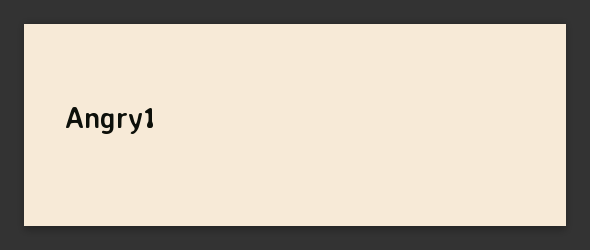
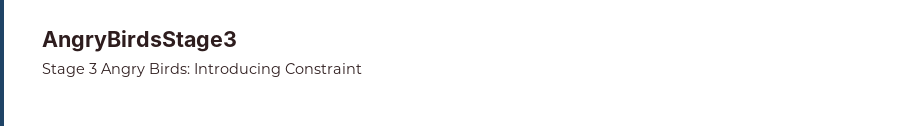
- Angry1
+ AngryBirdsStage3
+ Stage 3 Angry Birds: Introducing Constraint

